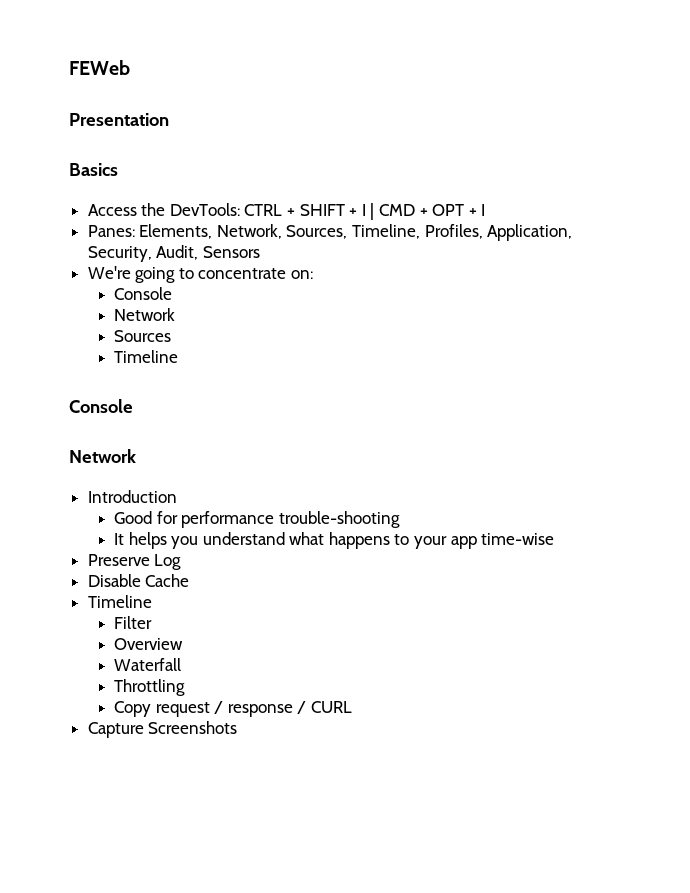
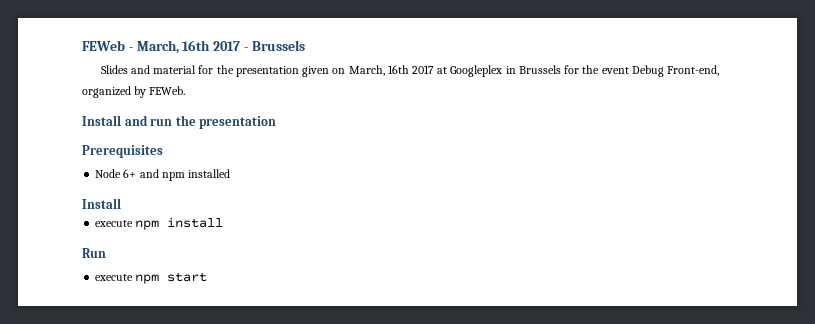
- FEWeb
- Presentation
- Basics
- Access the DevTools: CTRL + SHIFT + I | CMD + OPT + I
- Panes: Elements, Network, Sources, Timeline, Profiles, Application, Security, Audit, Sensors
- We're going to concentrate on:
- Console
- Network
- Sources
- Timeline
- Console
- Network
- Introduction
- Good for performance trouble-shooting
- It helps you understand what happens to your app time-wise
- Preserve Log
- Disable Cache
- Timeline
- Filter
- Overview
- Waterfall
- Throttling
- Copy request / response / CURL
- Capture Screenshots
+ FEWeb - March, 16th 2017 - Brussels
+ Slides and material for the presentation given on March, 16th 2017 at Googleplex in Brussels for the event Debug Front-end, organized by FEWeb.
+ Install and run the presentation
+ Prerequisites
+ Node 6+ and npm installed
+ Install
+ execute npm install
+ Run
+ execute npm start

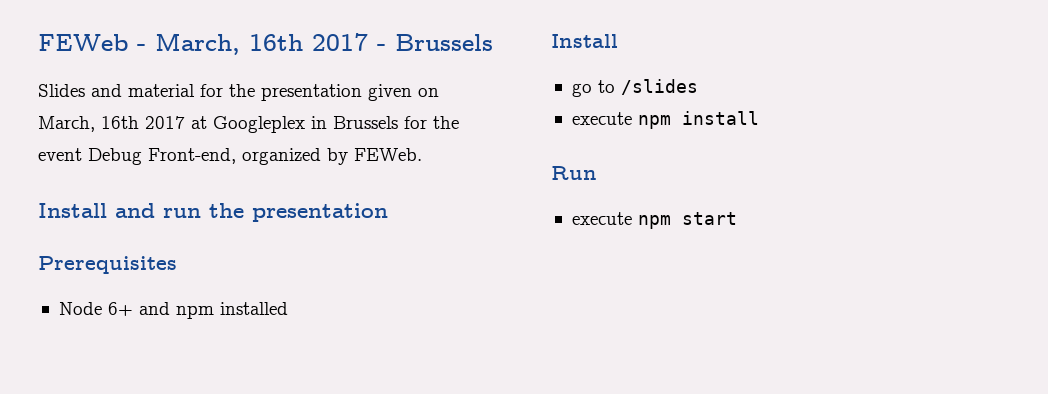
+ go to /slides

